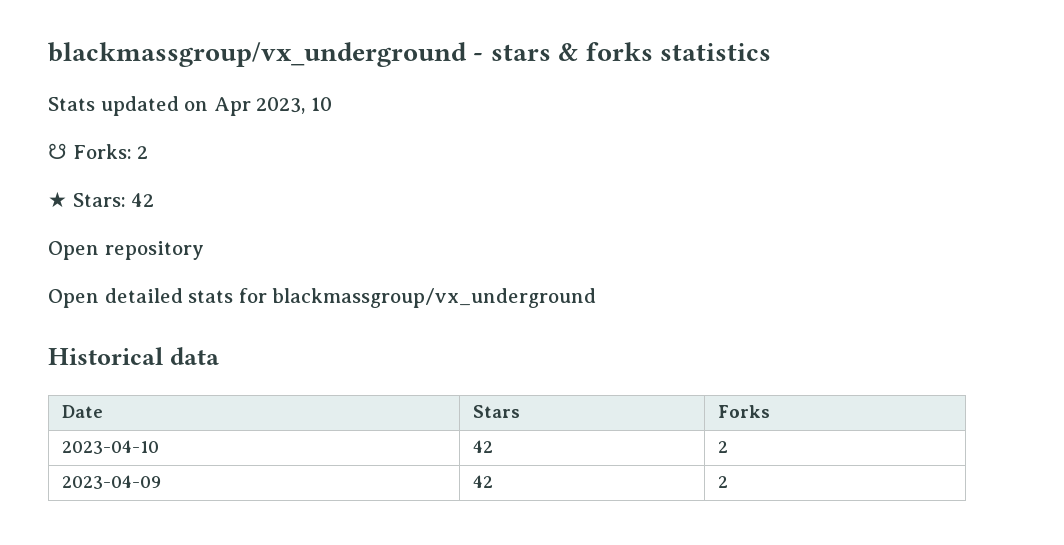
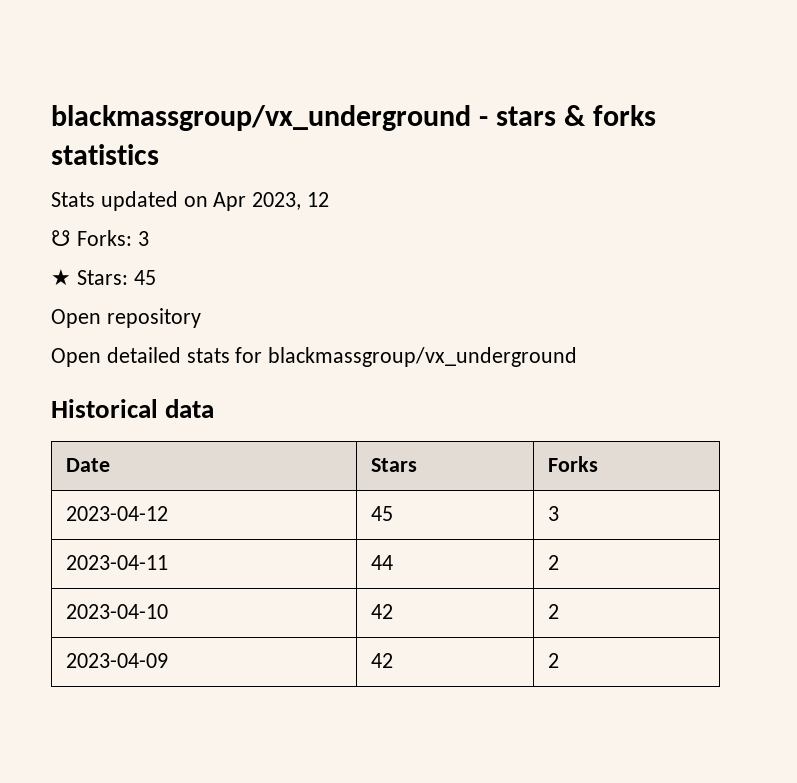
- Stats updated on Apr 2023, 10
+ Stats updated on Apr 2023, 12
- ☋ Forks: 2
+ ☋ Forks: 3
- ★ Stars: 42
+ ★ Stars: 45
+ 2023-04-12 | 45 | 3
+ 2023-04-11 | 44 | 2

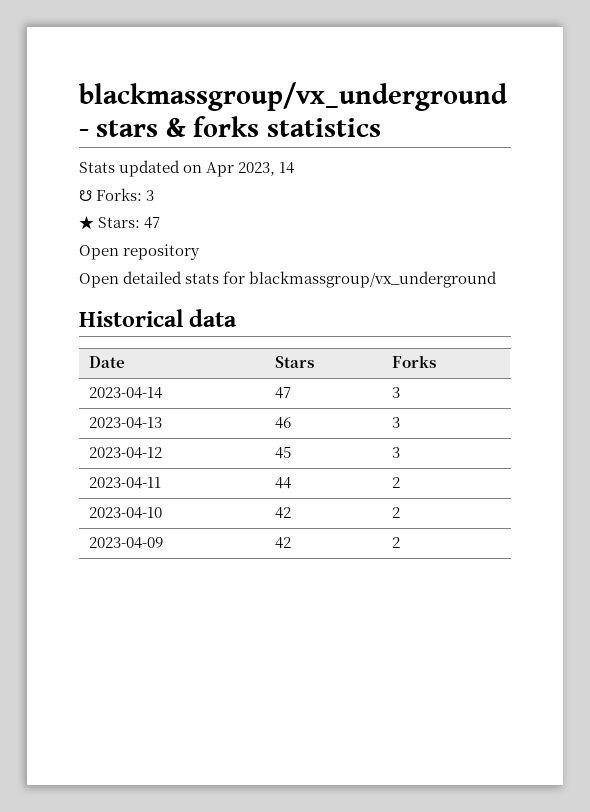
- Stats updated on Apr 2023, 12
+ Stats updated on Apr 2023, 14
- ★ Stars: 45
+ ★ Stars: 47
+ 2023-04-14 | 47 | 3
+ 2023-04-13 | 46 | 3

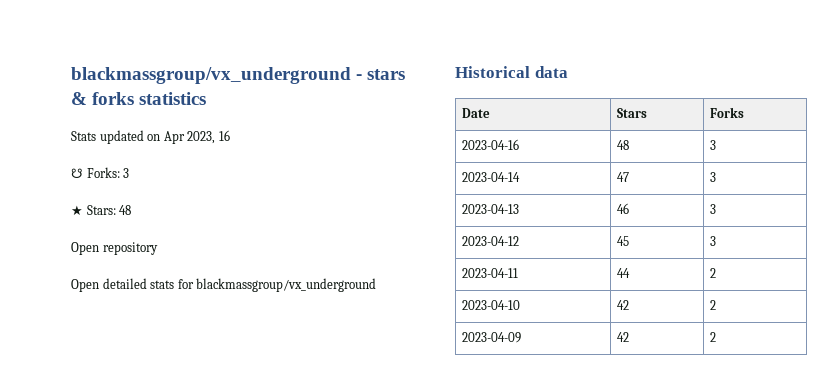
- Stats updated on Apr 2023, 14
+ Stats updated on Apr 2023, 16
- ★ Stars: 47
+ ★ Stars: 48
+ 2023-04-16 | 48 | 3

